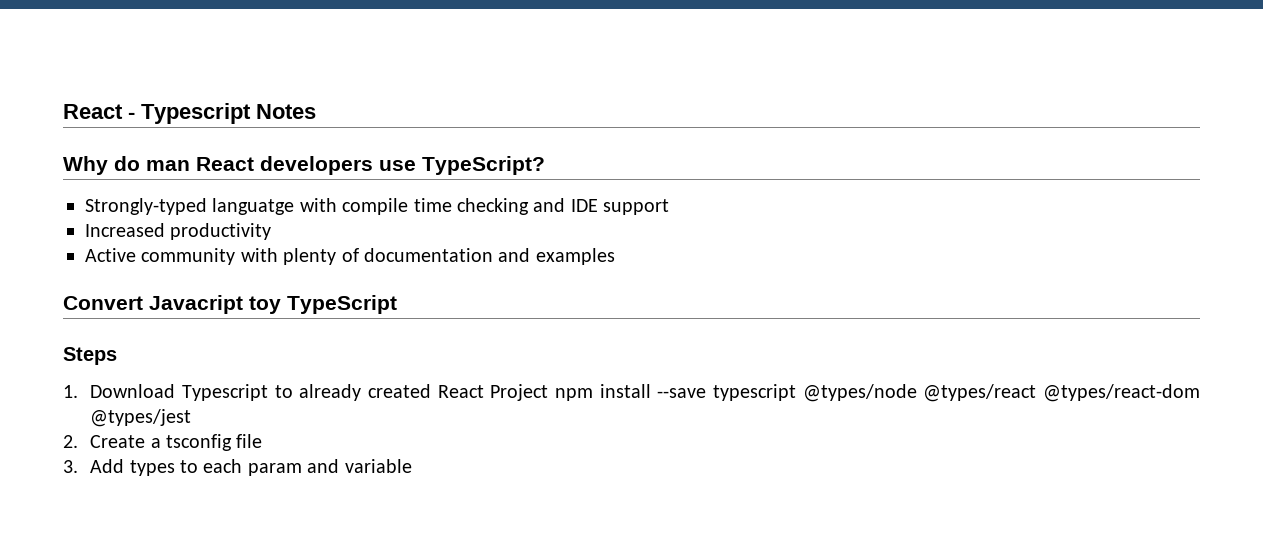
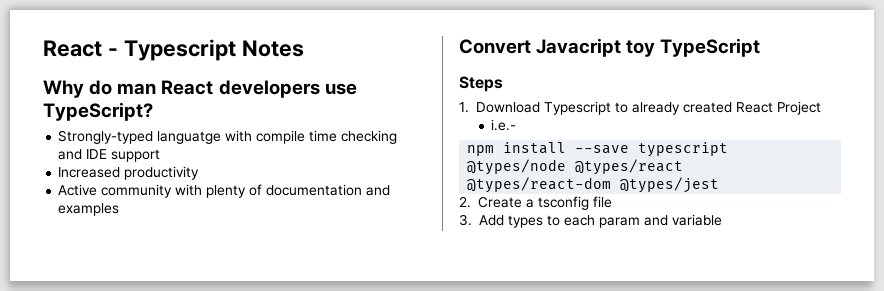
- 1. Download Typescript to already created React Project npm install --save typescript @types/node @types/react @types/react-dom @types/jest
+ 1. Download Typescript to already created React Project
+ i.e.-
+ npm install --save typescript @types/node @types/react @types/react-dom @types/jest

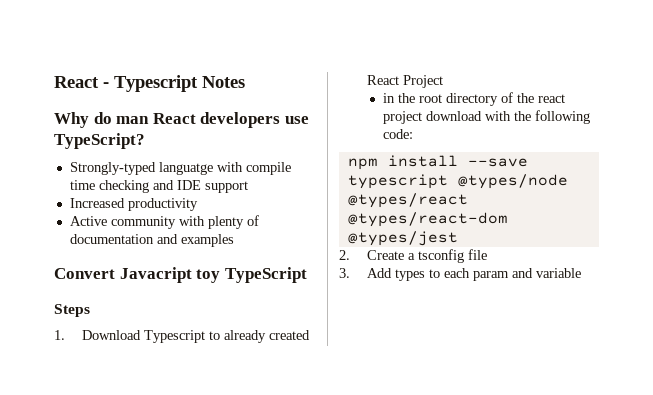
- i.e.-
+ in the root directory of the react project download with the following code:

